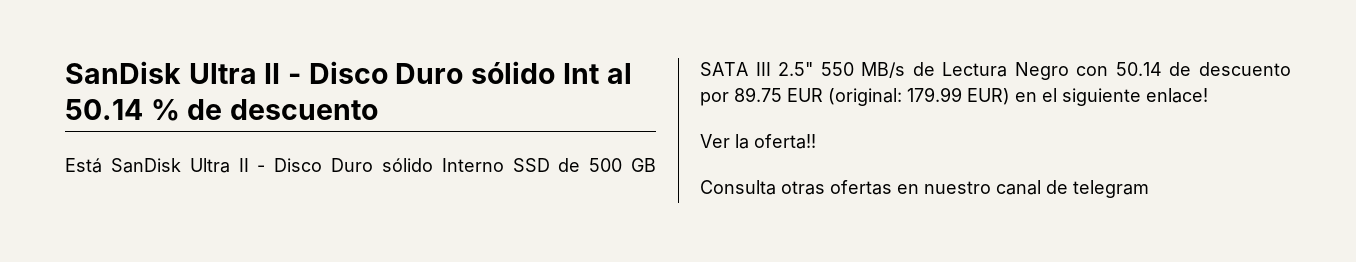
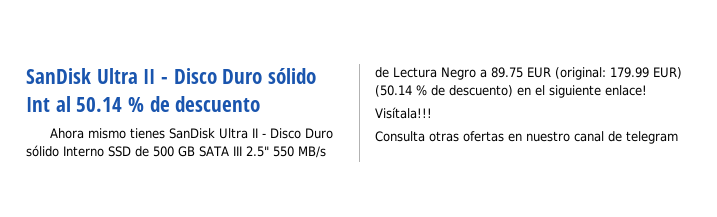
- Está SanDisk Ultra II - Disco Duro sólido Interno SSD de 500 GB SATA III 2.5" 550 MB/s de Lectura Negro con 50.14 de descuento por 89.75 EUR (original: 179.99 EUR) en el siguiente enlace!
+ Ahora mismo tienes SanDisk Ultra II - Disco Duro sólido Interno SSD de 500 GB SATA III 2.5" 550 MB/s de Lectura Negro a 89.75 EUR (original: 179.99 EUR) (50.14 % de descuento) en el siguiente enlace!
- Ver la oferta!!
+ Visítala!!!

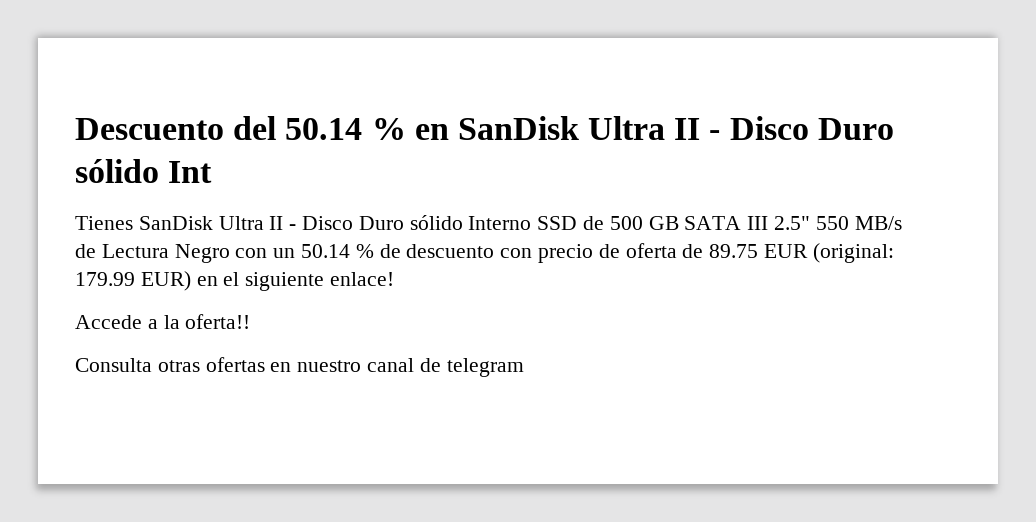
- SanDisk Ultra II - Disco Duro sólido Int al 50.14 % de descuento
- Ahora mismo tienes SanDisk Ultra II - Disco Duro sólido Interno SSD de 500 GB SATA III 2.5" 550 MB/s de Lectura Negro a 89.75 EUR (original: 179.99 EUR) (50.14 % de descuento) en el siguiente enlace!
+ Descuento del 50.14 % en SanDisk Ultra II - Disco Duro sólido Int
+ Tienes SanDisk Ultra II - Disco Duro sólido Interno SSD de 500 GB SATA III 2.5" 550 MB/s de Lectura Negro con un 50.14 % de descuento con precio de oferta de 89.75 EUR (original: 179.99 EUR) en el siguiente enlace!
- Visítala!!!
+ Accede a la oferta!!

